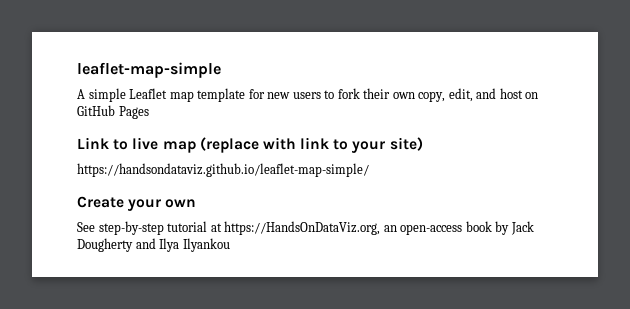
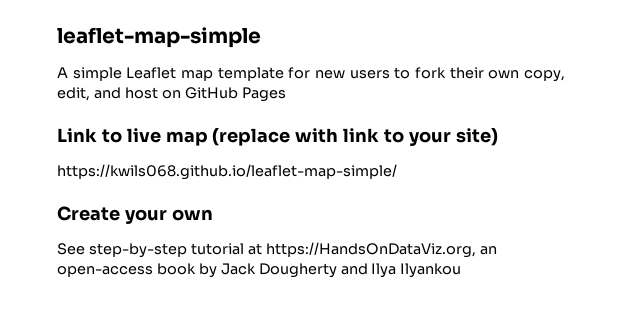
- https://handsondataviz.github.io/leaflet-map-simple/
+ https://kwils068.github.io/leaflet-map-simple/

